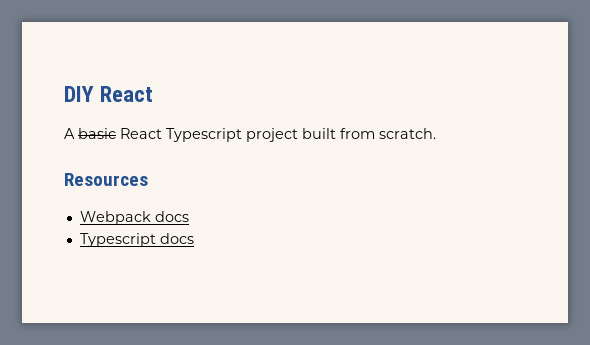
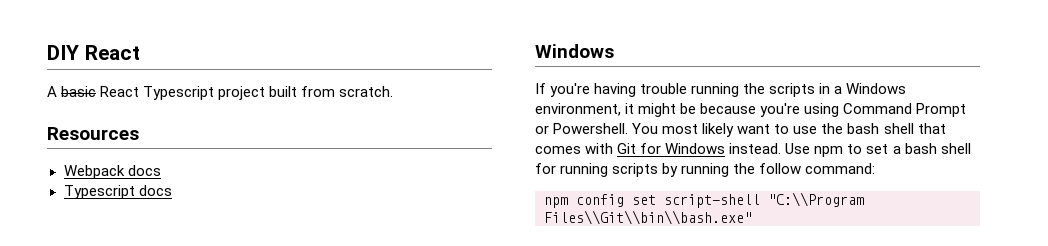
  Typescript docs
+ Windows
+ If you're having trouble running the scripts in a Windows environment, it might be because you're using Command Prompt or Powershell. You most likely want to use the bash shell that comes with Git for Windows instead. Use npm to set a bash shell for running scripts by running the follow command:
+ npm config set script-shell "C:\\Program Files\\Git\\bin\\bash.exe"

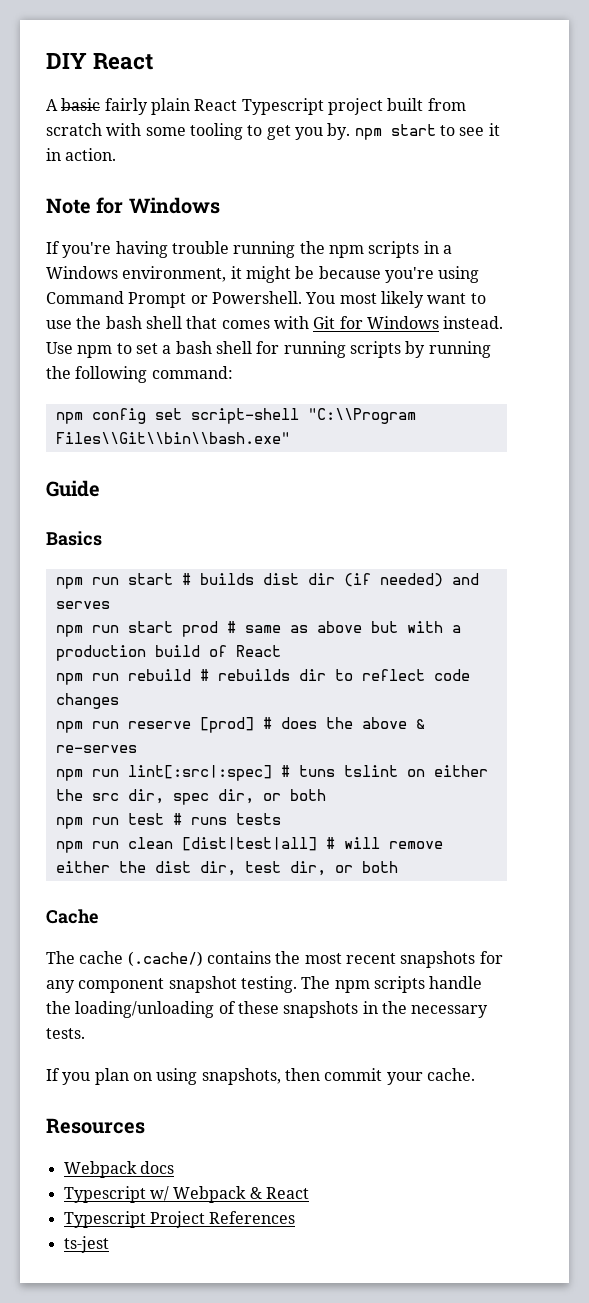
- A basic React Typescript project built from scratch.
- Resources
- Webpack docs
- Typescript docs
- Windows
+ A basic fairly plain React Typescript project built from scratch with some tooling to get you by. npm start to see it in action.
+ Note for Windows
- If you're having trouble running the scripts in a Windows environment, it might be because you're using Command Prompt or Powershell.
+ If you're having trouble running the npm scripts in a Windows environment, it might be because you're using Command Prompt or Powershell.
- Use npm to set a bash shell for running scripts by running the follow command:
+ Use npm to set a bash shell for running scripts by running the following command:
+ Guide
+ Basics
+ npm run start # builds dist dir (if needed) and serves
+ npm run start prod # same as above but with a production build of React
+ npm run rebuild # rebuilds dir to reflect code changes
+ npm run reserve [prod] # does the above & re-serves
+ npm run lint[:src|:spec] # tuns tslint on either the src dir, spec dir, or both
+ npm run test # runs tests
+ npm run clean [dist|test|all] # will remove either the dist dir, test dir, or both
+ Cache
+ The cache (.cache/) contains the most recent snapshots for any component snapshot testing. The npm scripts handle the loading/unloading of these snapshots in the necessary tests.
+ If you plan on using snapshots, then commit your cache.
+ Resources
+ Webpack docs
+ Typescript w/ Webpack & React
+ Typescript Project References
+ ts-jest

